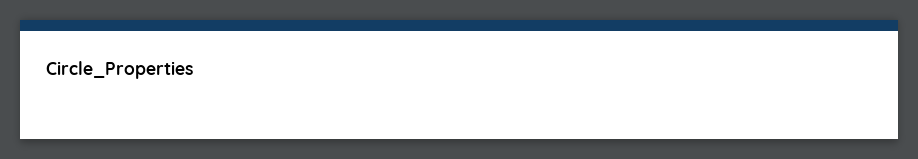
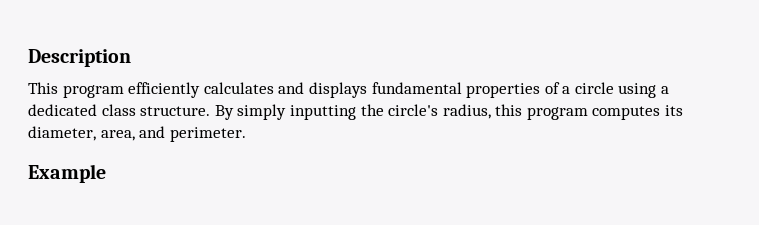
- Circle_Properties
+ Description
+ This program efficiently calculates and displays fundamental properties of a circle using a dedicated class structure. By simply inputting the circle's radius, this program computes its diameter, area, and perimeter.
+ Example

